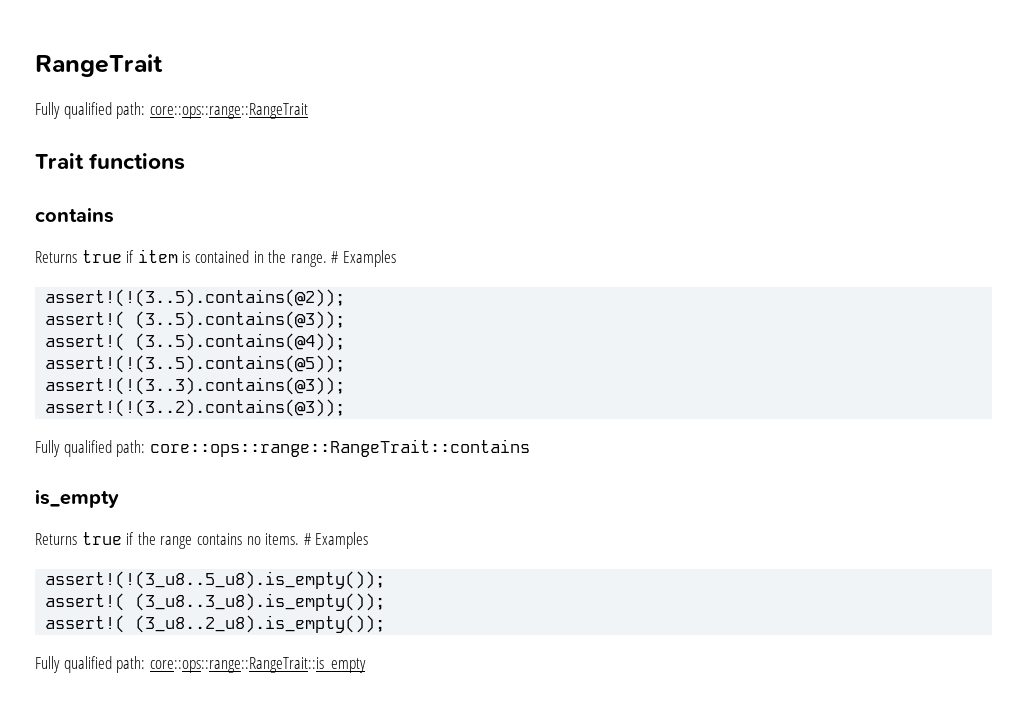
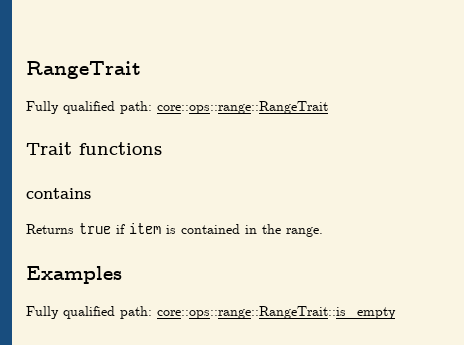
- Returns true if item is contained in the range. # Examples
- assert!(!(3..5).contains(@2));
- assert!( (3..5).contains(@3));
- assert!( (3..5).contains(@4));
- assert!(!(3..5).contains(@5));
- assert!(!(3..3).contains(@3));
- assert!(!(3..2).contains(@3));
- Fully qualified path: core::ops::range::RangeTrait::contains
- is_empty
- Returns true if the range contains no items. # Examples
- assert!(!(3_u8..5_u8).is_empty());
- assert!( (3_u8..3_u8).is_empty());
- assert!( (3_u8..2_u8).is_empty());
+ Returns true if item is contained in the range.
+ Examples

